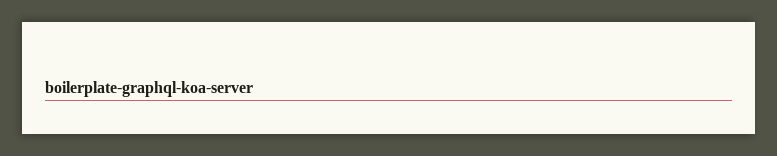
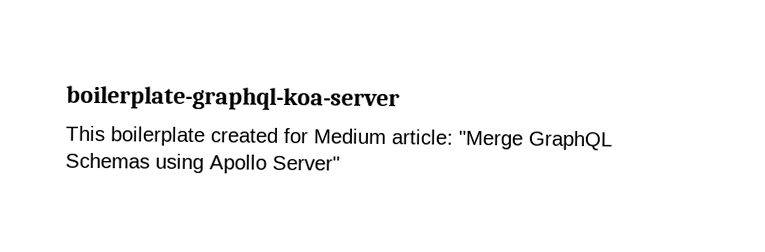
+ This boilerplate created for Medium article: "Merge GraphQL Schemas using Apollo Server"

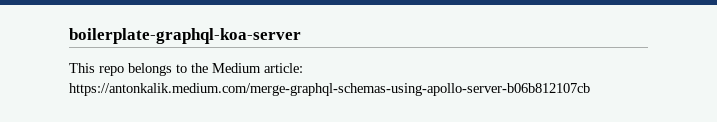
- This boilerplate created for Medium article: "Merge GraphQL Schemas using Apollo Server"
+ This repo belongs to the Medium article: https://antonkalik.medium.com/merge-graphql-schemas-using-apollo-server-b06b812107cb

